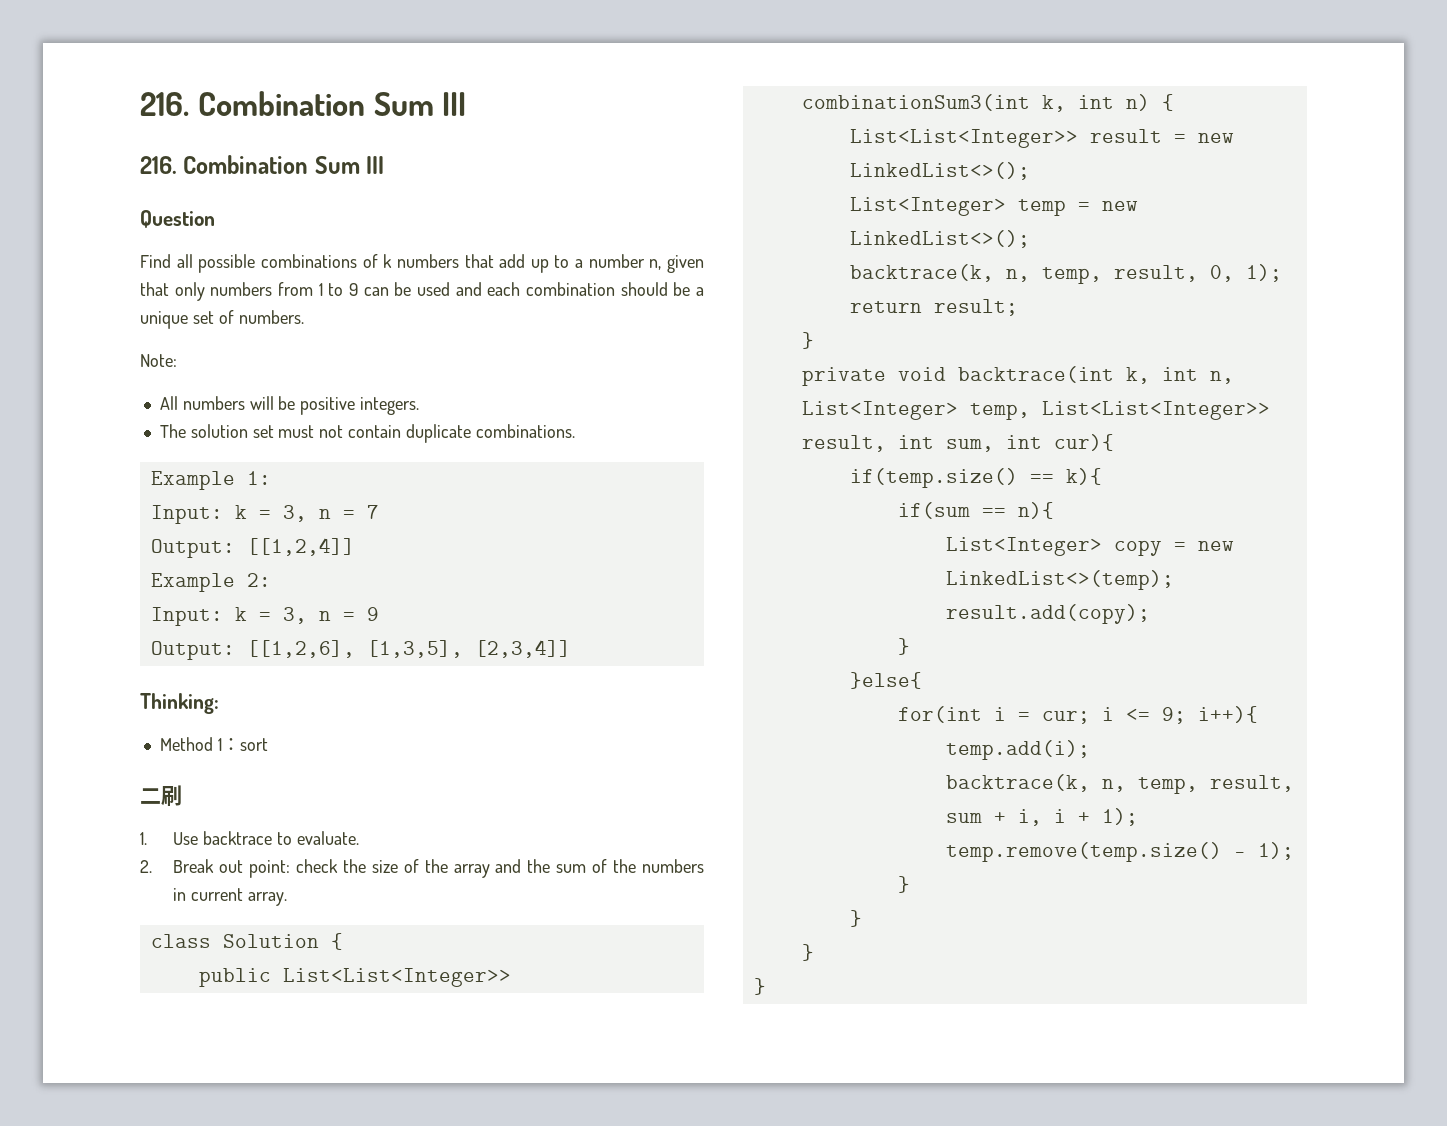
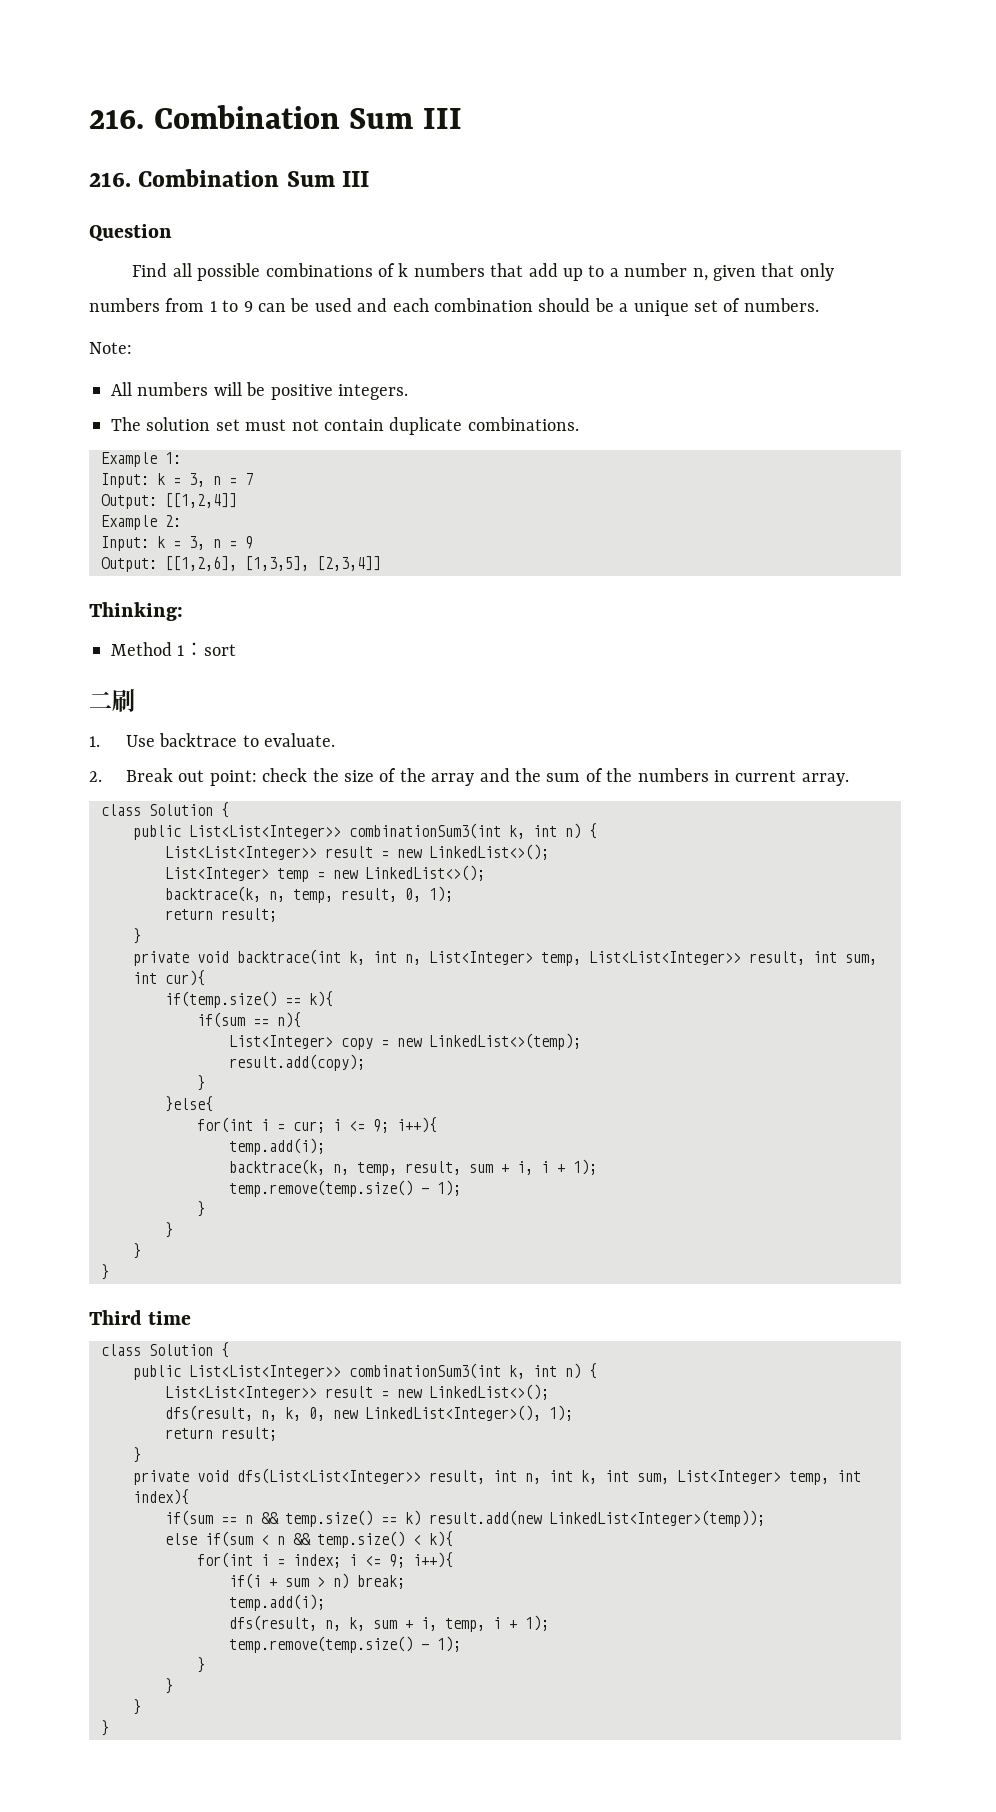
+ Third time
+ class Solution {
+ public List<List<Integer>> combinationSum3(int k, int n) {
+ List<List<Integer>> result = new LinkedList<>();
+ dfs(result, n, k, 0, new LinkedList<Integer>(), 1);
+ return result;
+ }
+ private void dfs(List<List<Integer>> result, int n, int k, int sum, List<Integer> temp, int index){
+ if(sum == n && temp.size() == k) result.add(new LinkedList<Integer>(temp));
+ else if(sum < n && temp.size() < k){
+ for(int i = index; i <= 9; i++){
+ if(i + sum > n) break;
+ temp.add(i);
+ dfs(result, n, k, sum + i, temp, i + 1);
+ temp.remove(temp.size() - 1);
+ }
+ }
+ }
+ }

